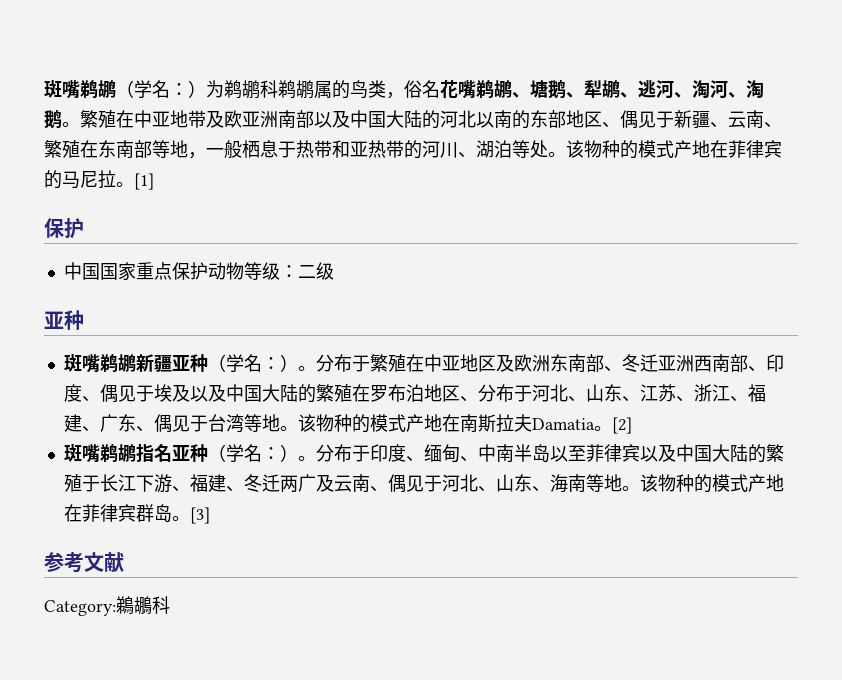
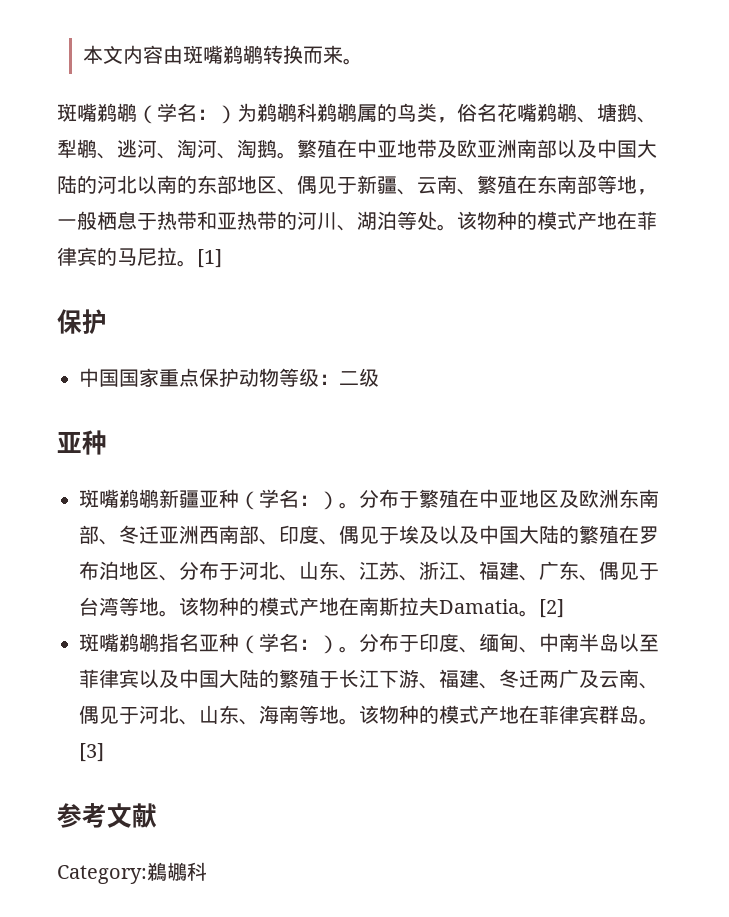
+ 本文内容由斑嘴鹈鹕转换而来。

